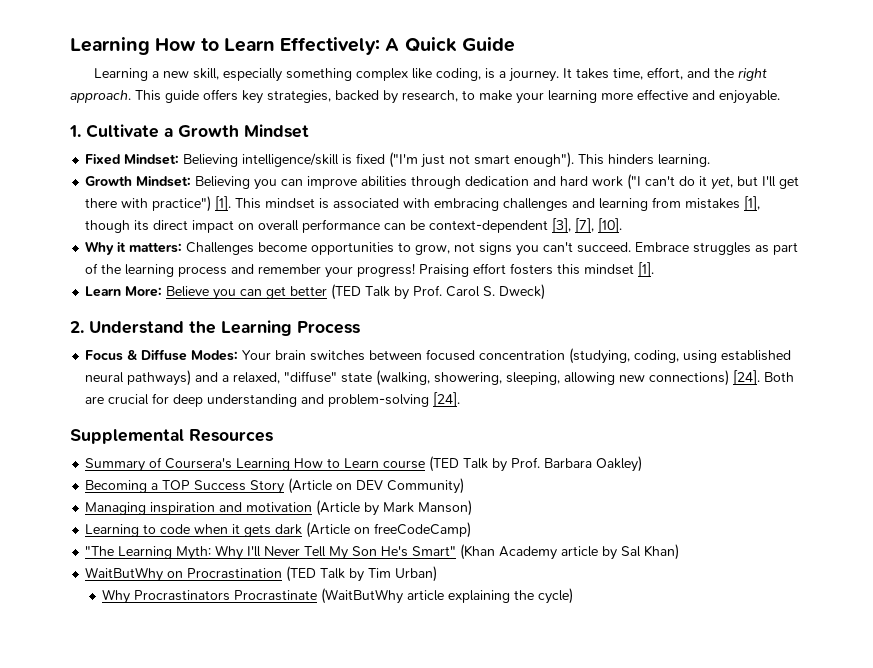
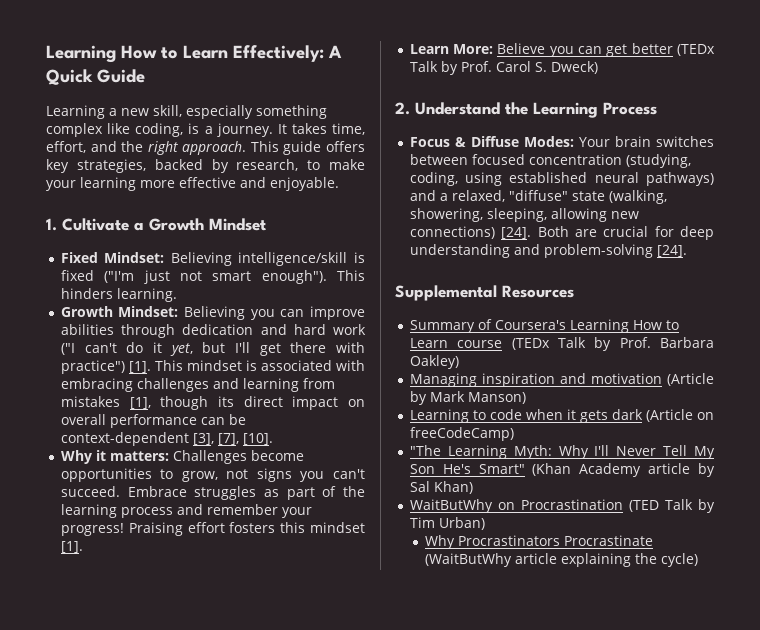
- Learn More: Believe you can get better (TED Talk by Prof. Carol S. Dweck)
+ Learn More: Believe you can get better (TEDx Talk by Prof. Carol S. Dweck)
- Summary of Coursera's Learning How to Learn course (TED Talk by Prof. Barbara Oakley)
+ Summary of Coursera's Learning How to Learn course (TEDx Talk by Prof. Barbara Oakley)
- Becoming a TOP Success Story (Article on DEV Community)

